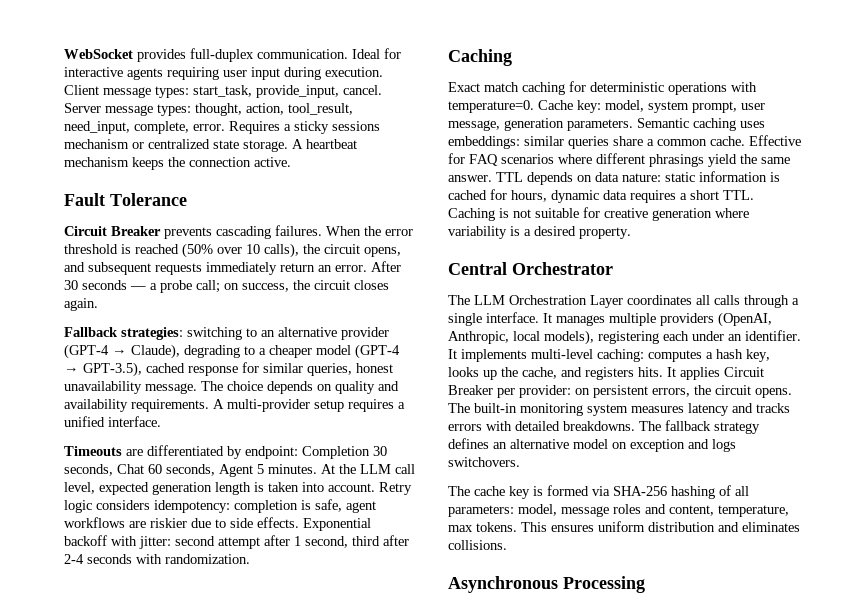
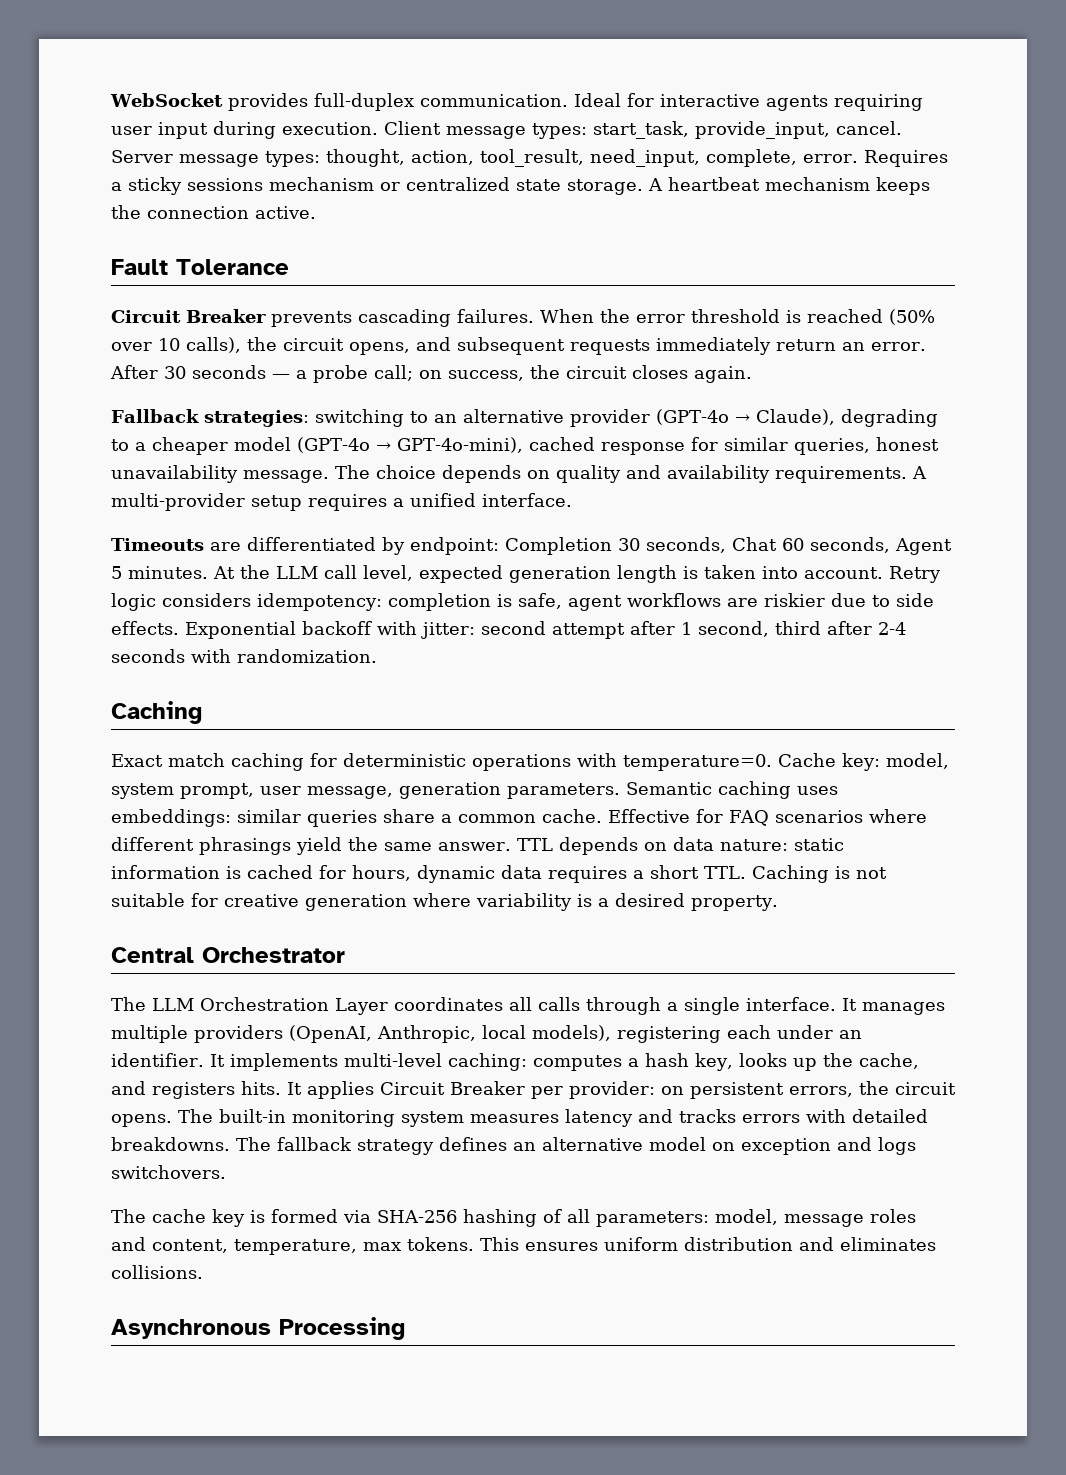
- Fallback strategies: switching to an alternative provider (GPT-4 → Claude), degrading to a cheaper model (GPT-4 → GPT-3.5), cached response for similar queries, honest unavailability message.
+ Fallback strategies: switching to an alternative provider (GPT-4o → Claude), degrading to a cheaper model (GPT-4o → GPT-4o-mini), cached response for similar queries, honest unavailability message.

